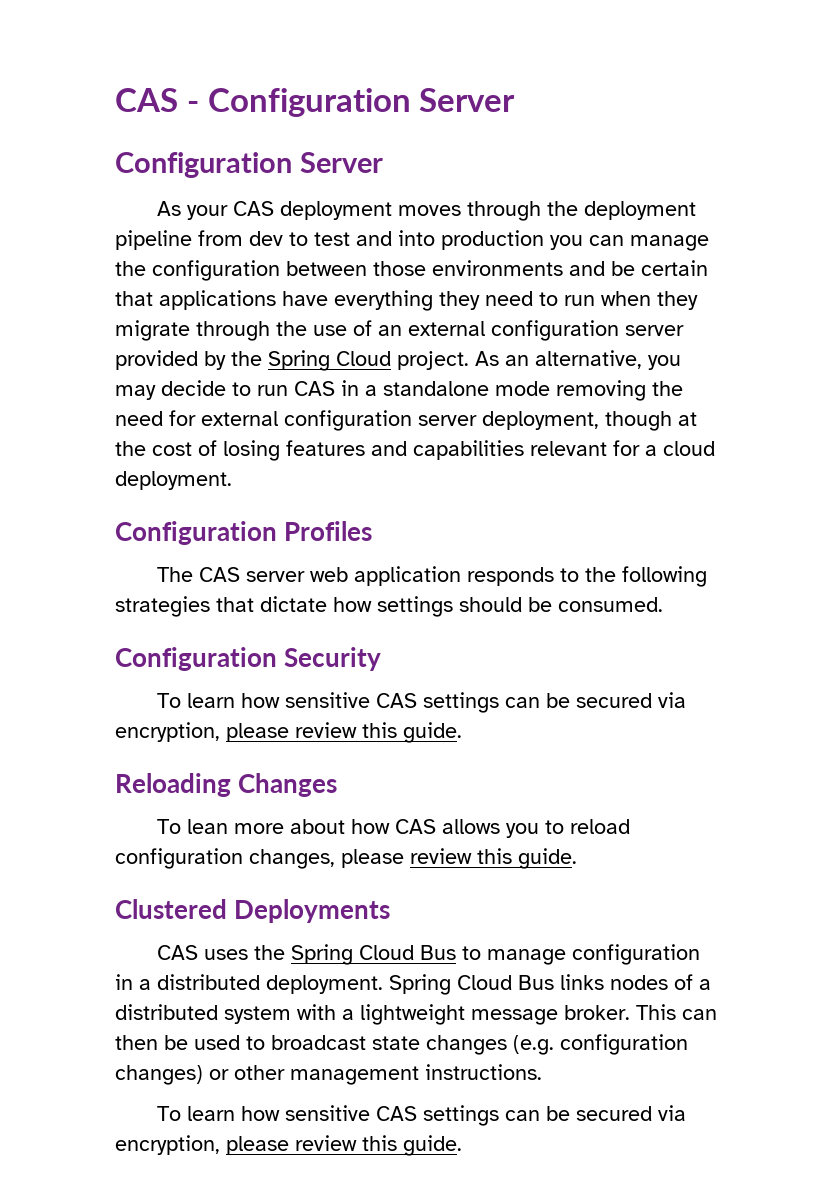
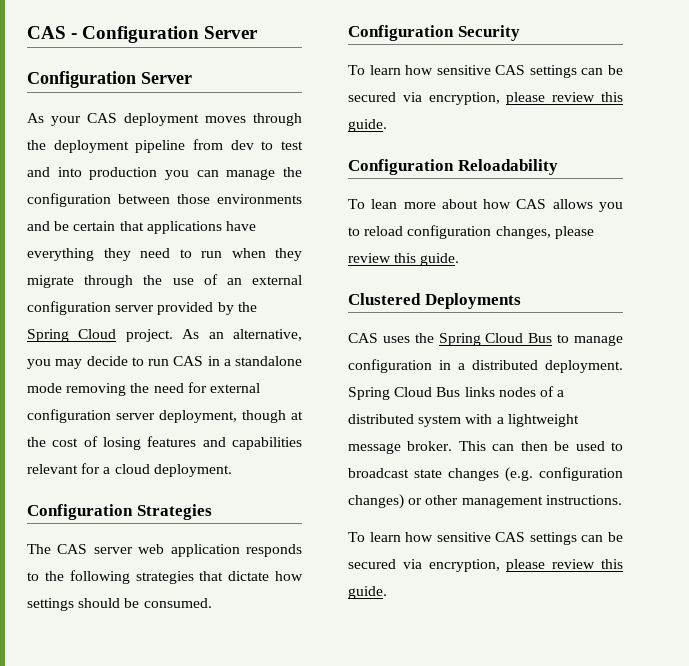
- Configuration Profiles
+ Configuration Strategies
- Reloading Changes
+ Configuration Reloadability

